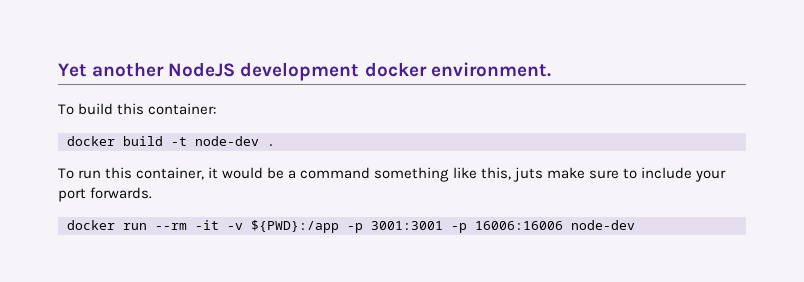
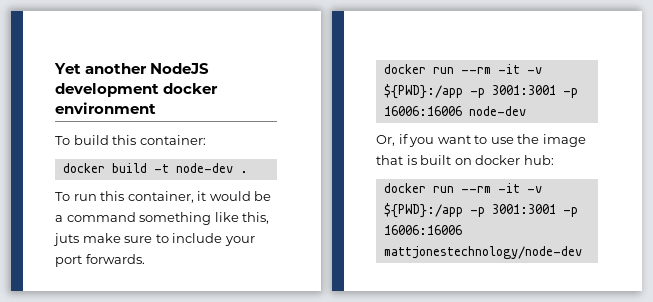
- Yet another NodeJS development docker environment.
+ Yet another NodeJS development docker environment
+ Or, if you want to use the image that is built on docker hub:
+ docker run --rm -it -v ${PWD}:/app -p 3001:3001 -p 16006:16006 mattjonestechnology/node-dev

